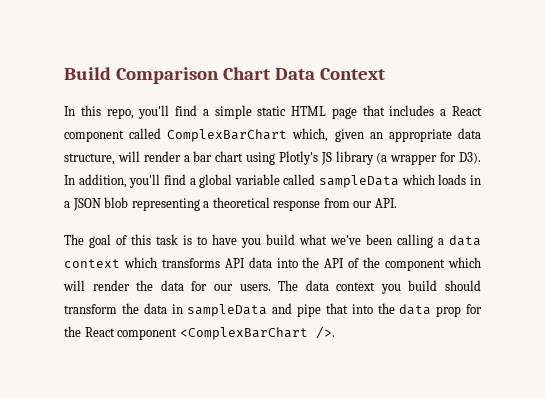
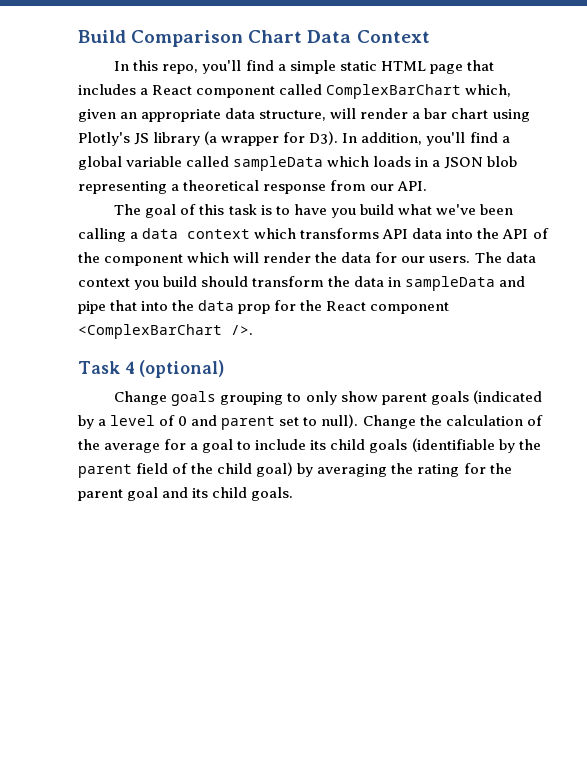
+ Task 4 (optional)
+ Change goals grouping to only show parent goals (indicated by a level of 0 and parent set to null). Change the calculation of the average for a goal to include its child goals (identifiable by the parent field of the child goal) by averaging the rating for the parent goal and its child goals.

